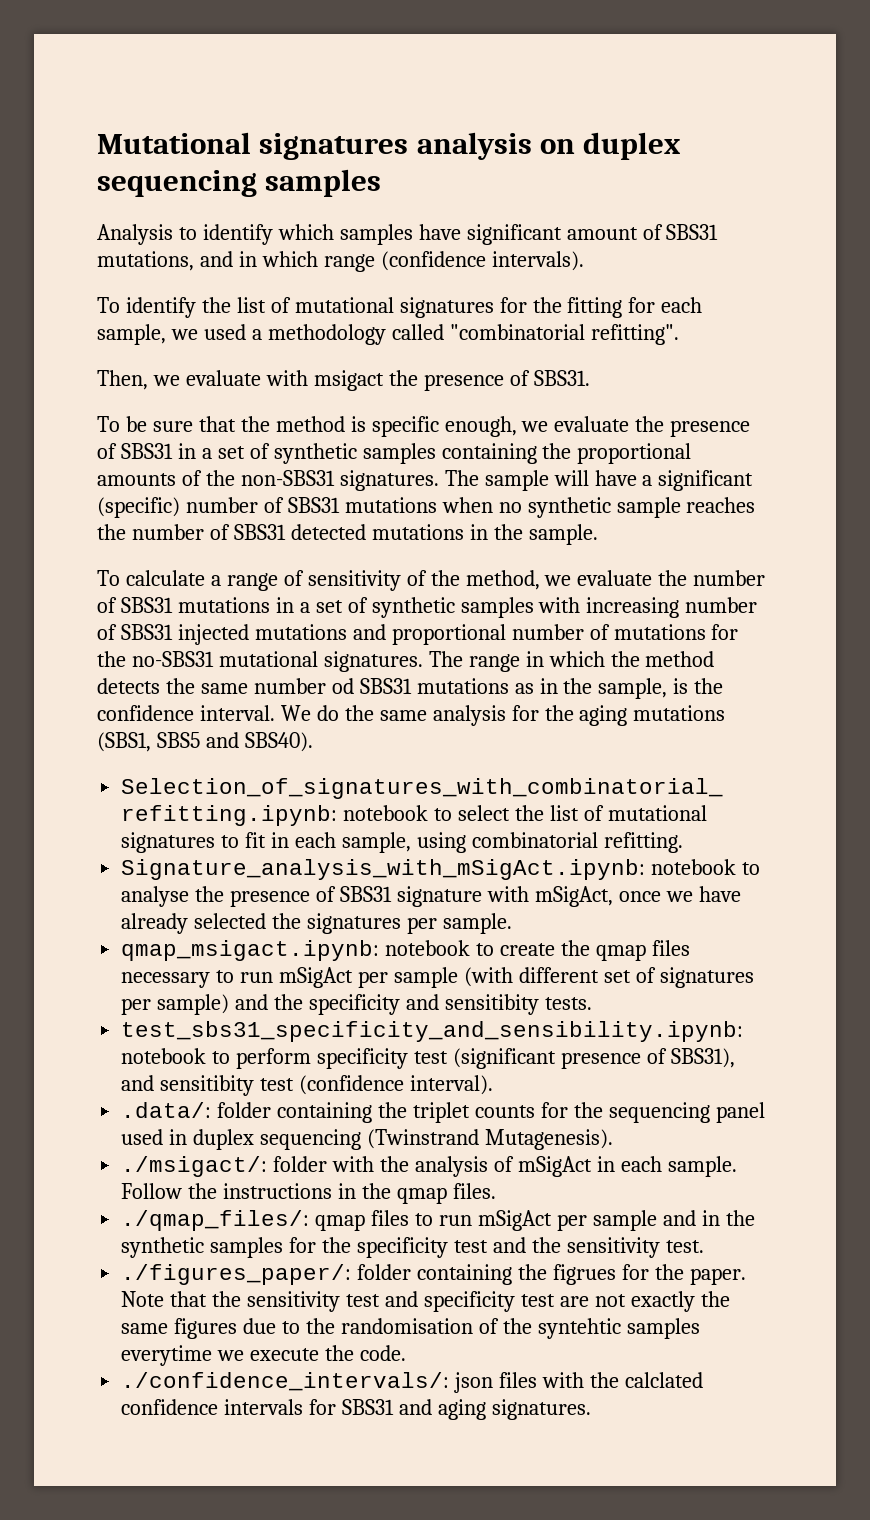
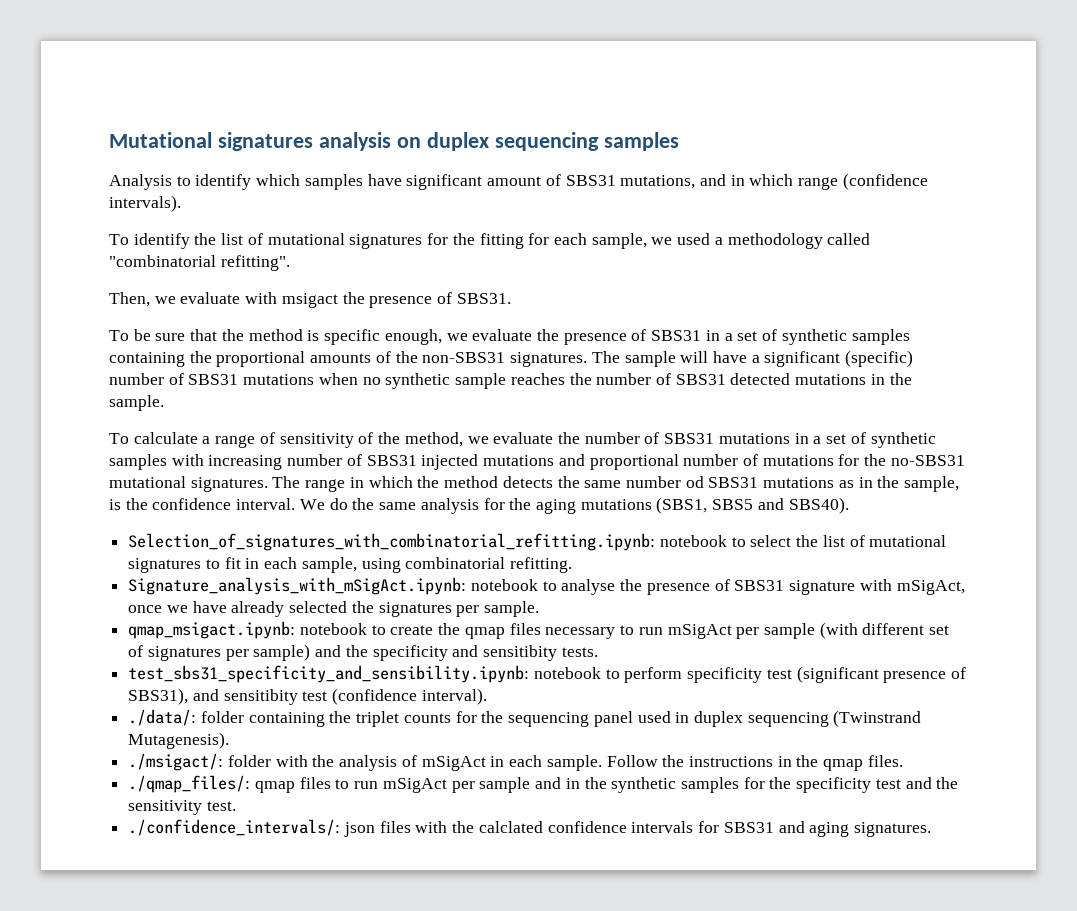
- .data/: folder containing the triplet counts for the sequencing panel used in duplex sequencing (Twinstrand Mutagenesis).
+ ./data/: folder containing the triplet counts for the sequencing panel used in duplex sequencing (Twinstrand Mutagenesis).
- ./figures_paper/: folder containing the figrues for the paper. Note that the sensitivity test and specificity test are not exactly the same figures due to the randomisation of the syntehtic samples everytime we execute the code.

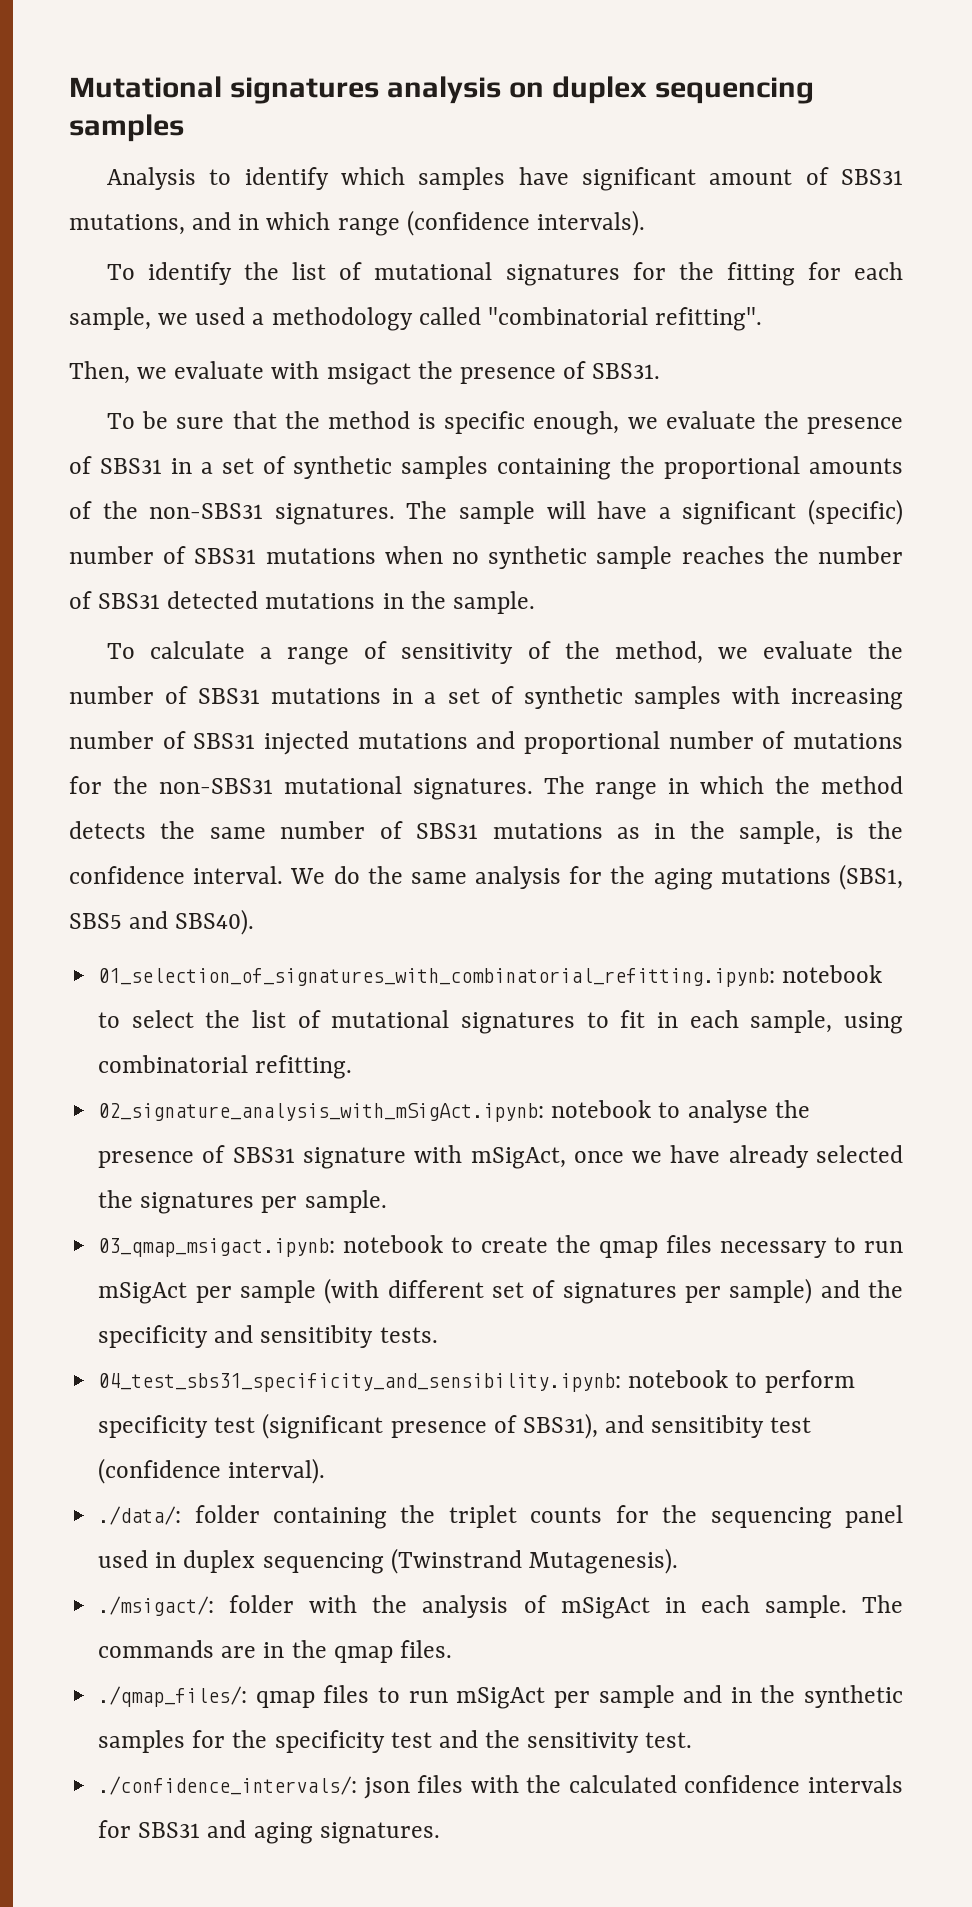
- To calculate a range of sensitivity of the method, we evaluate the number of SBS31 mutations in a set of synthetic samples with increasing number of SBS31 injected mutations and proportional number of mutations for the no-SBS31 mutational signatures.
+ To calculate a range of sensitivity of the method, we evaluate the number of SBS31 mutations in a set of synthetic samples with increasing number of SBS31 injected mutations and proportional number of mutations for the non-SBS31 mutational signatures.
- The range in which the method detects the same number od SBS31 mutations as in the sample, is the confidence interval.
+ The range in which the method detects the same number of SBS31 mutations as in the sample, is the confidence interval.
- Selection_of_signatures_with_combinatorial_refitting.ipynb: notebook to select the list of mutational signatures to fit in each sample, using combinatorial refitting.
+ 01_selection_of_signatures_with_combinatorial_refitting.ipynb: notebook to select the list of mutational signatures to fit in each sample, using combinatorial refitting.
- Signature_analysis_with_mSigAct.ipynb: notebook to analyse the presence of SBS31 signature with mSigAct, once we have already selected the signatures per sample.
+ 02_signature_analysis_with_mSigAct.ipynb: notebook to analyse the presence of SBS31 signature with mSigAct, once we have already selected the signatures per sample.
- qmap_msigact.ipynb: notebook to create the qmap files necessary to run mSigAct per sample (with different set of signatures per sample) and the specificity and sensitibity tests.
+ 03_qmap_msigact.ipynb: notebook to create the qmap files necessary to run mSigAct per sample (with different set of signatures per sample) and the specificity and sensitibity tests.
- test_sbs31_specificity_and_sensibility.ipynb: notebook to perform specificity test (significant presence of SBS31), and sensitibity test (confidence interval).
+ 04_test_sbs31_specificity_and_sensibility.ipynb: notebook to perform specificity test (significant presence of SBS31), and sensitibity test (confidence interval).
- Follow the instructions in the qmap files.
+ The commands are in the qmap files.
- ./confidence_intervals/: json files with the calclated confidence intervals for SBS31 and aging signatures.
+ ./confidence_intervals/: json files with the calculated confidence intervals for SBS31 and aging signatures.

